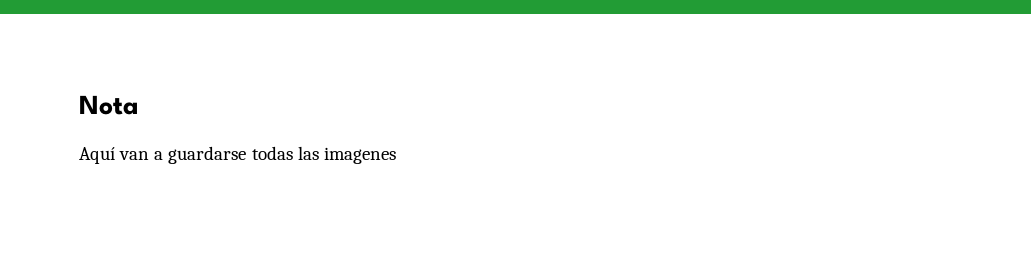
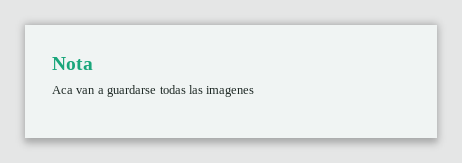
- Aquí van a guardarse todas las imagenes
+ Aca van a guardarse todas las imagenes

